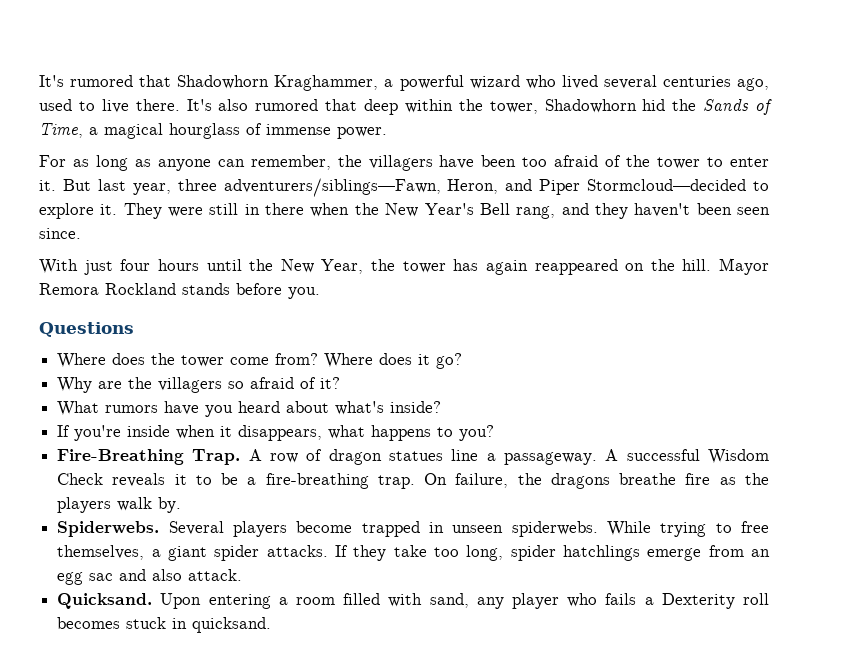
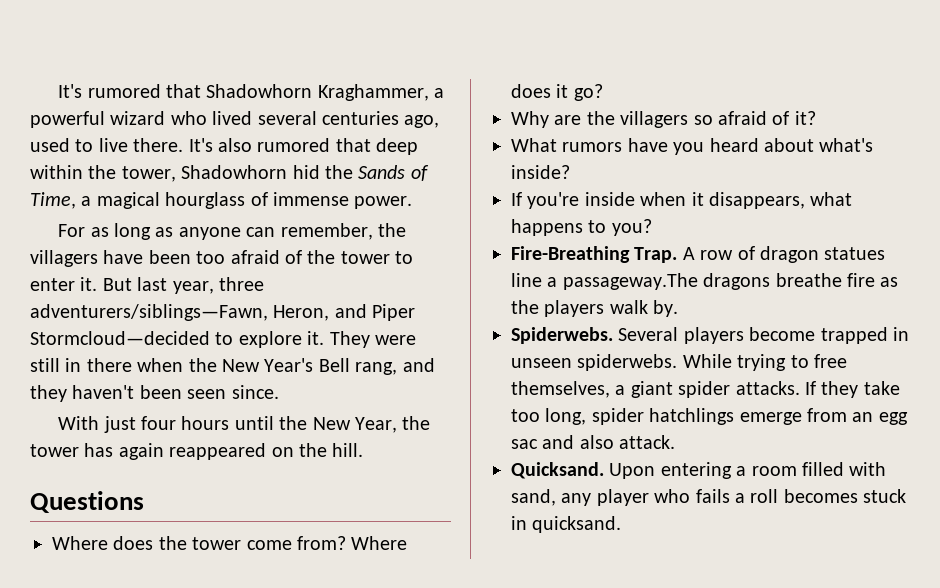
- Mayor Remora Rockland stands before you.
- A row of dragon statues line a passageway. A successful Wisdom Check reveals it to be a fire-breathing trap. On failure, the dragons breathe fire as the players walk by.
+ A row of dragon statues line a passageway.The dragons breathe fire as the players walk by.
- Upon entering a room filled with sand, any player who fails a Dexterity roll becomes stuck in quicksand.
+ Upon entering a room filled with sand, any player who fails a roll becomes stuck in quicksand.

